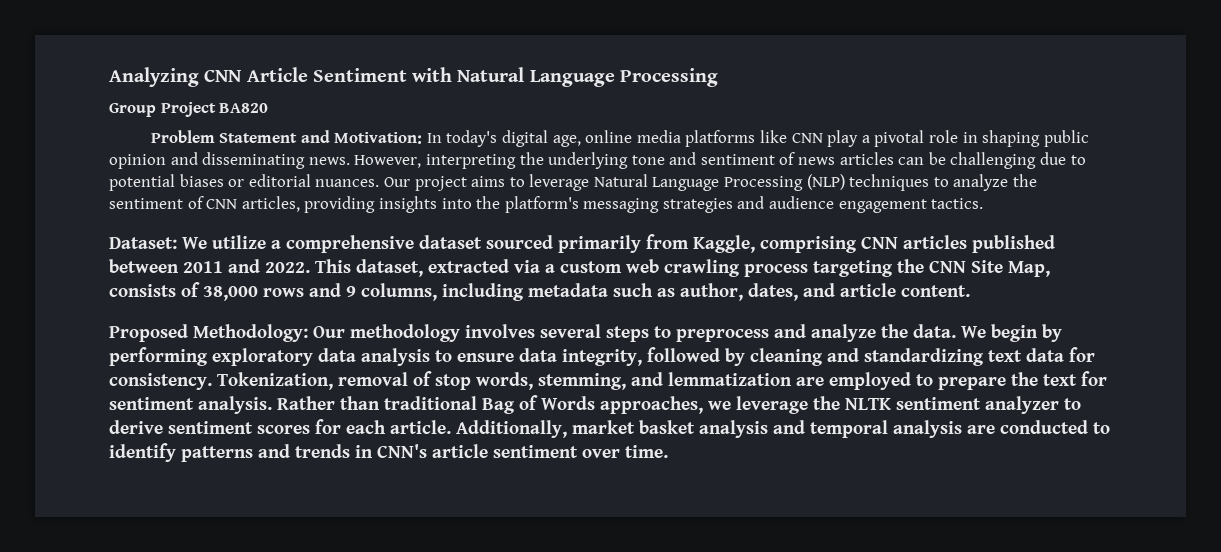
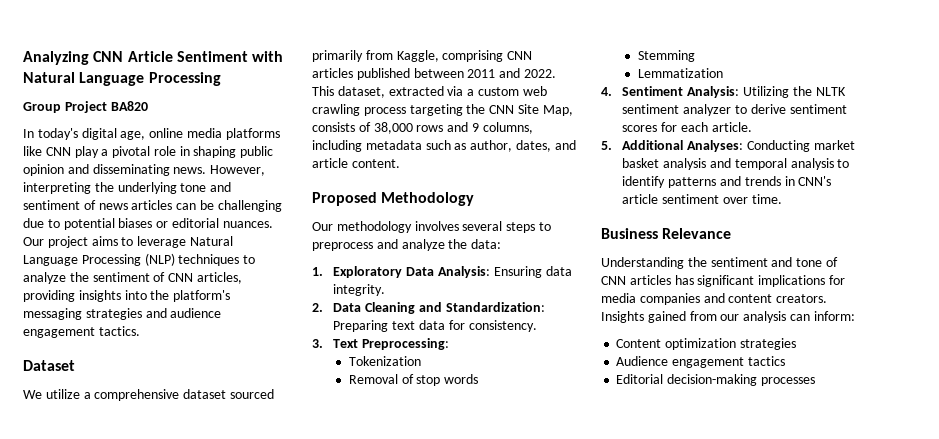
- Problem Statement and Motivation: In today's digital age, online media platforms like CNN play a pivotal role in shaping public opinion and disseminating news.
+ In today's digital age, online media platforms like CNN play a pivotal role in shaping public opinion and disseminating news.
- Dataset: We utilize a comprehensive dataset sourced primarily from Kaggle, comprising CNN articles published between 2011 and 2022.
+ Dataset
+ We utilize a comprehensive dataset sourced primarily from Kaggle, comprising CNN articles published between 2011 and 2022.
- Proposed Methodology: Our methodology involves several steps to preprocess and analyze the data. We begin by performing exploratory data analysis to ensure data integrity, followed by cleaning and standardizing text data for consistency. Tokenization, removal of stop words, stemming, and lemmatization are employed to prepare the text for sentiment analysis. Rather than traditional Bag of Words approaches, we leverage the NLTK sentiment analyzer to derive sentiment scores for each article. Additionally, market basket analysis and temporal analysis are conducted to identify patterns and trends in CNN's article sentiment over time.
+ Proposed Methodology
+ Our methodology involves several steps to preprocess and analyze the data:
+ 1. Exploratory Data Analysis: Ensuring data integrity.
+ 2. Data Cleaning and Standardization: Preparing text data for consistency.
+ 3. Text Preprocessing:
+ Tokenization
+ Removal of stop words
+ Stemming
+ Lemmatization
+ 4. Sentiment Analysis: Utilizing the NLTK sentiment analyzer to derive sentiment scores for each article.
+ 5. Additional Analyses: Conducting market basket analysis and temporal analysis to identify patterns and trends in CNN's article sentiment over time.
+ Business Relevance
+ Understanding the sentiment and tone of CNN articles has significant implications for media companies and content creators. Insights gained from our analysis can inform:
+ Content optimization strategies
+ Audience engagement tactics
+ Editorial decision-making processes

